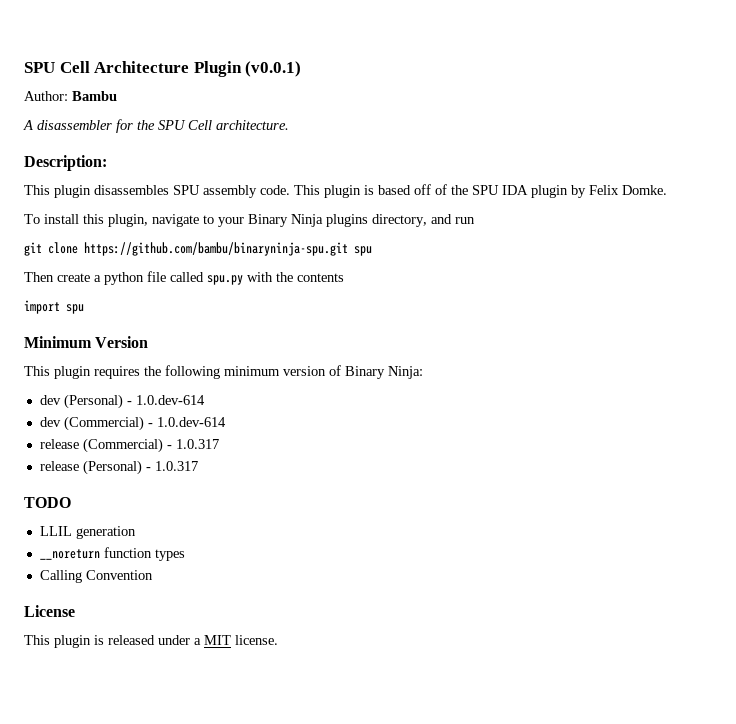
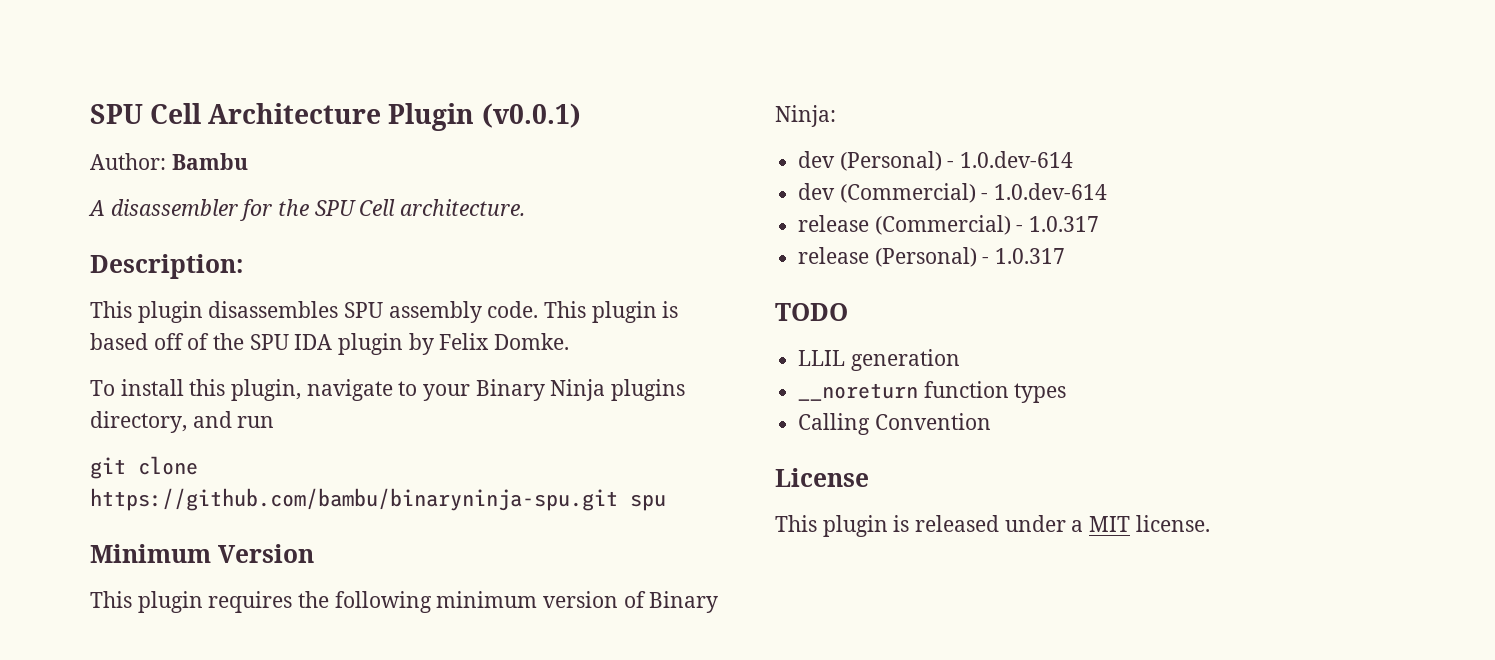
- Then create a python file called spu.py with the contents
- import spu

